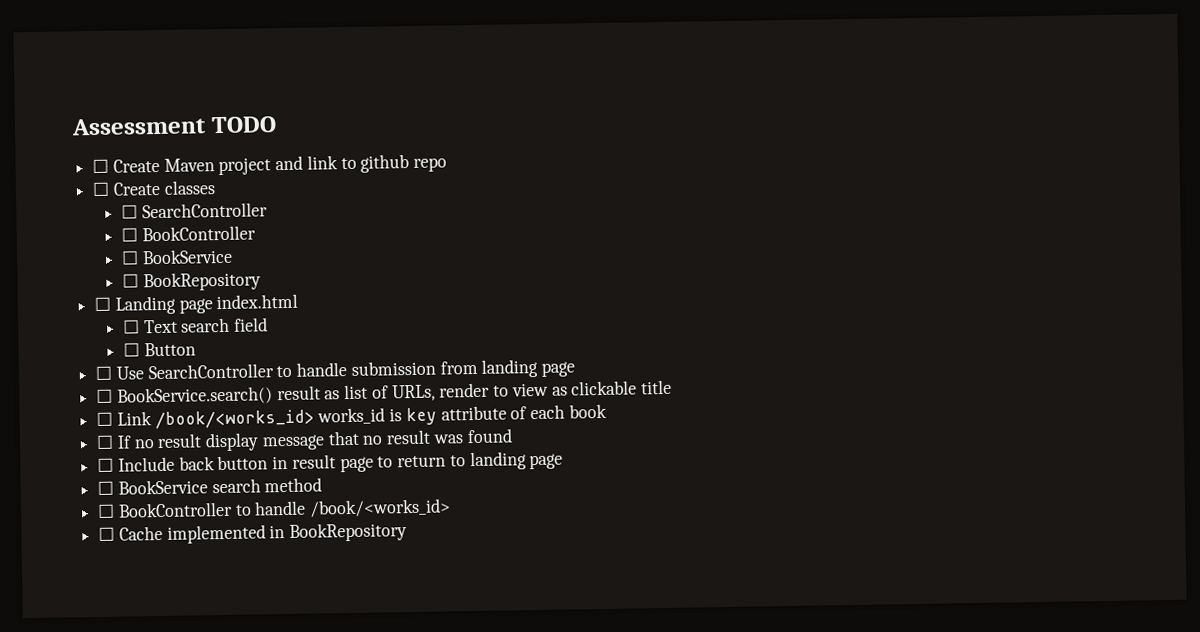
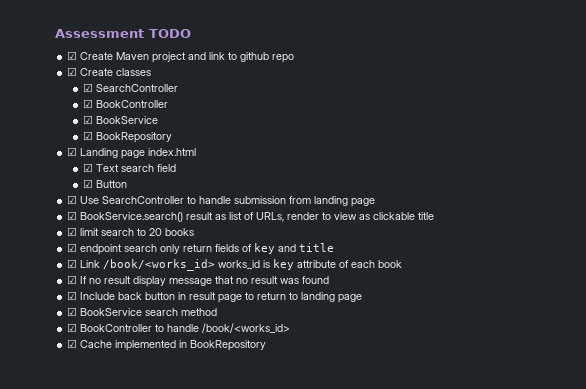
- ☐ Create Maven project and link to github repo
+ ☑ Create Maven project and link to github repo
- ☐ Create classes
+ ☑ Create classes
- ☐ SearchController
- ☐ BookController
- ☐ BookService
+ ☑ SearchController
+ ☑ BookController
+ ☑ BookService
- ☐ BookRepository
+ ☑ BookRepository
- ☐ Landing page index.html
+ ☑ Landing page index.html
- ☐ Text search field
+ ☑ Text search field
- ☐ Button
+ ☑ Button
- ☐ Use SearchController to handle submission from landing page
+ ☑ Use SearchController to handle submission from landing page
- ☐ BookService.search() result as list of URLs, render to view as clickable title
+ ☑ BookService.search() result as list of URLs, render to view as clickable title
- ☐ Link /book/<works_id> works_id is key attribute of each book
+ ☑ limit search to 20 books
+ ☑ endpoint search only return fields of key and title
+ ☑ Link /book/<works_id> works_id is key attribute of each book
- ☐ If no result display message that no result was found
+ ☑ If no result display message that no result was found
- ☐ Include back button in result page to return to landing page
+ ☑ Include back button in result page to return to landing page
- ☐ BookService search method
+ ☑ BookService search method
- ☐ BookController to handle /book/<works_id>
+ ☑ BookController to handle /book/<works_id>
- ☐ Cache implemented in BookRepository
+ ☑ Cache implemented in BookRepository

